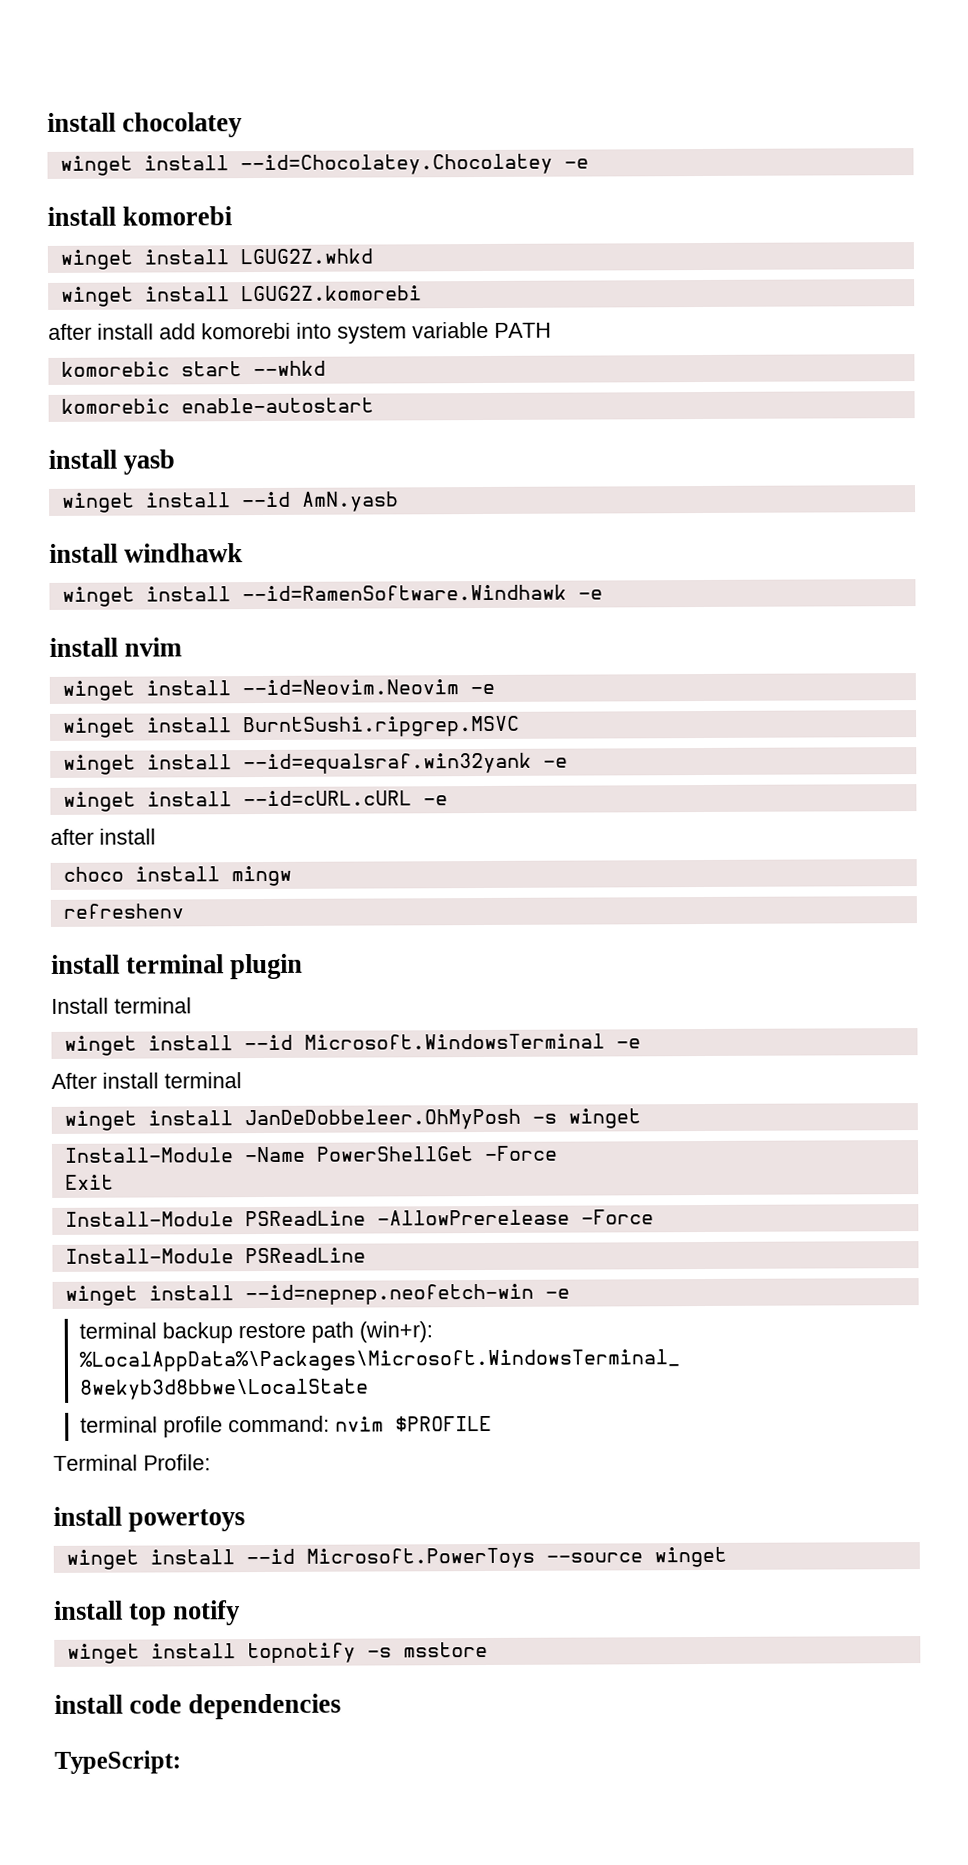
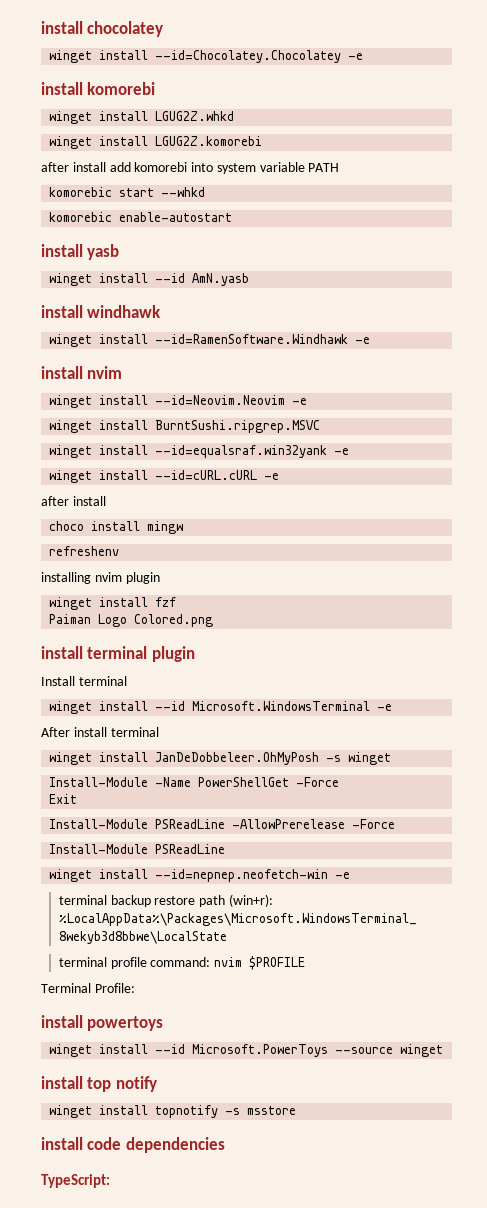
+ installing nvim plugin
+ winget install fzf
+ Paiman Logo Colored.png

